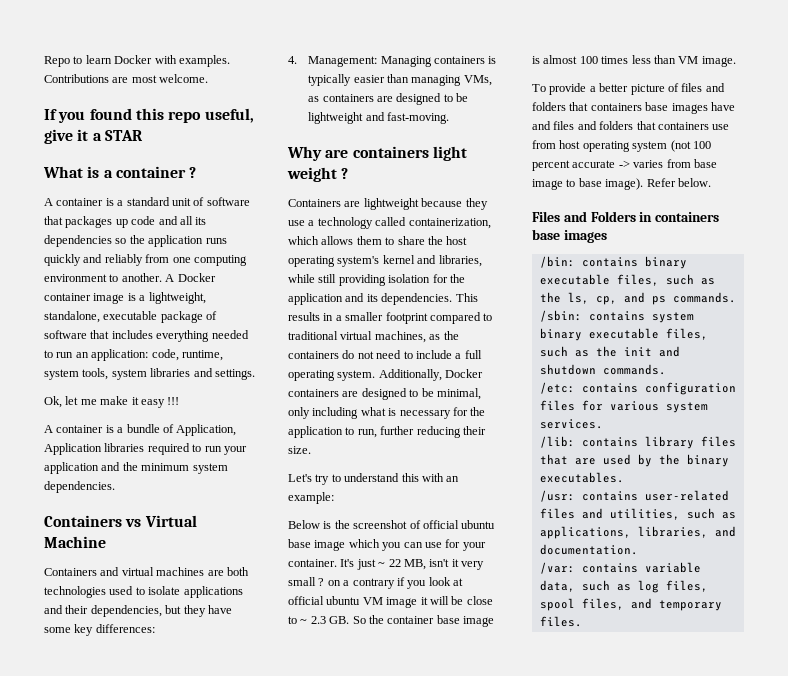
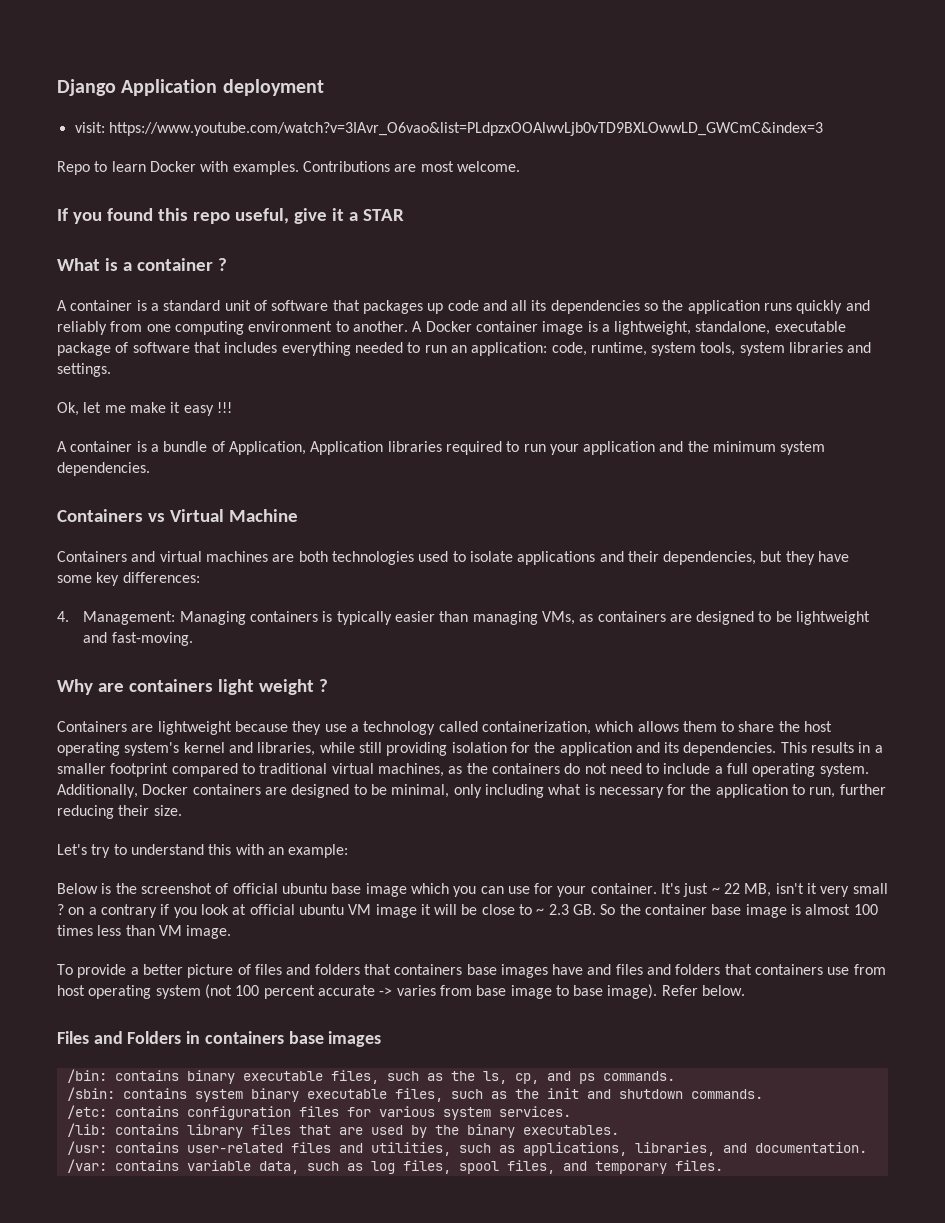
+ Django Application deployment
+ visit: https://www.youtube.com/watch?v=3IAvr_O6vao&list=PLdpzxOOAlwvLjb0vTD9BXLOwwLD_GWCmC&index=3

